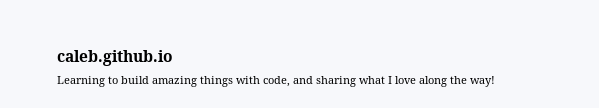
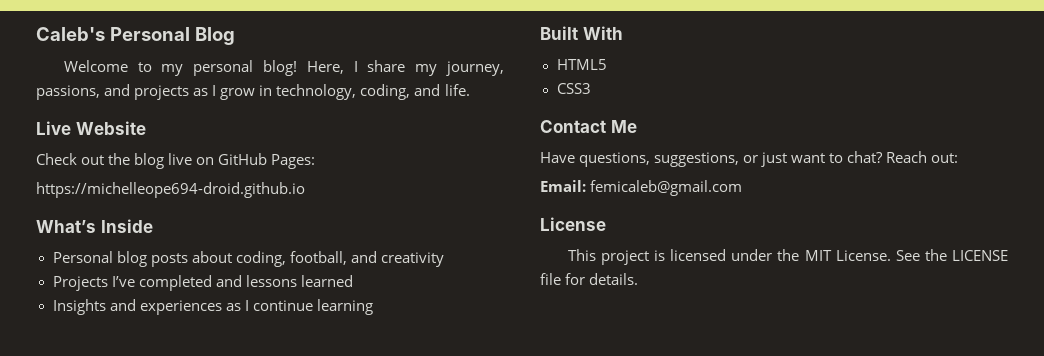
- caleb.github.io
- Learning to build amazing things with code, and sharing what I love along the way!
+ Caleb's Personal Blog
+ Welcome to my personal blog! Here, I share my journey, passions, and projects as I grow in technology, coding, and life.
+ Live Website
+ Check out the blog live on GitHub Pages:
+ https://michelleope694-droid.github.io
+ What’s Inside
+ Personal blog posts about coding, football, and creativity
+ Projects I’ve completed and lessons learned
+ Insights and experiences as I continue learning
+ Built With
+ HTML5
+ CSS3
+ Contact Me
+ Have questions, suggestions, or just want to chat? Reach out:
+ Email: femicaleb@gmail.com
+ License
+ This project is licensed under the MIT License. See the LICENSE file for details.

